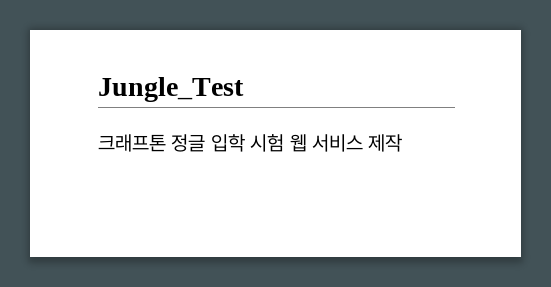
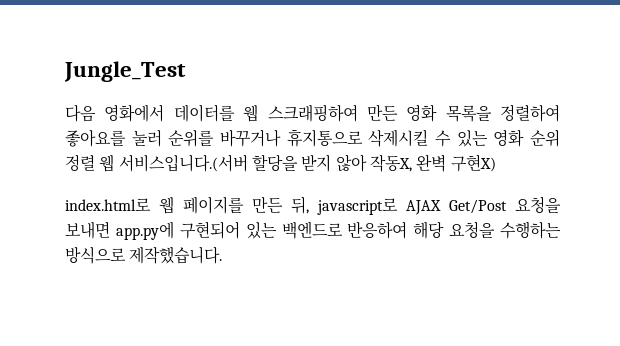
- 크래프톤 정글 입학 시험 웹 서비스 제작
+ 다음 영화에서 데이터를 웹 스크래핑하여 만든 영화 목록을 정렬하여 좋아요를 눌러 순위를 바꾸거나 휴지통으로 삭제시킬 수 있는 영화 순위 정렬 웹 서비스입니다.(서버 할당을 받지 않아 작동X, 완벽 구현X)
+ index.html로 웹 페이지를 만든 뒤, javascript로 AJAX Get/Post 요청을 보내면 app.py에 구현되어 있는 백엔드로 반응하여 해당 요청을 수행하는 방식으로 제작했습니다.

